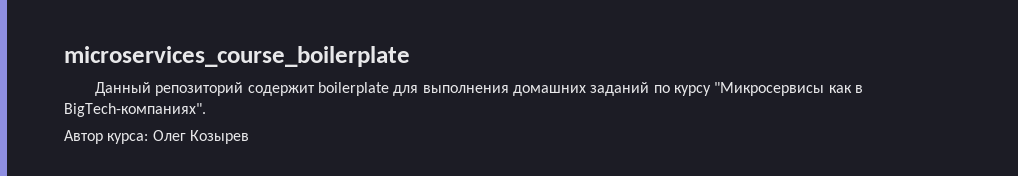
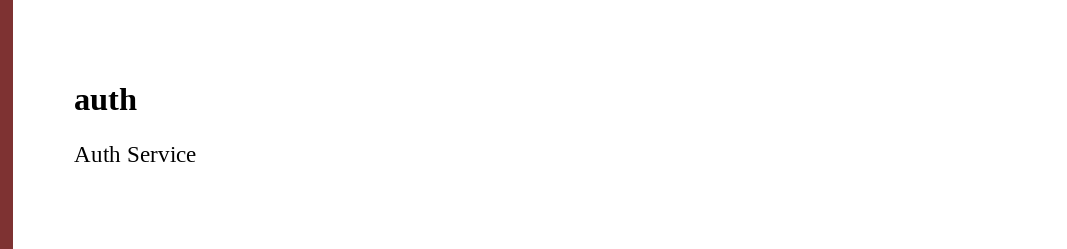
- microservices_course_boilerplate
- Данный репозиторий содержит boilerplate для выполнения домашних заданий по курсу "Микросервисы как в BigTech-компаниях".
- Автор курса: Олег Козырев
+ auth
+ Auth Service

